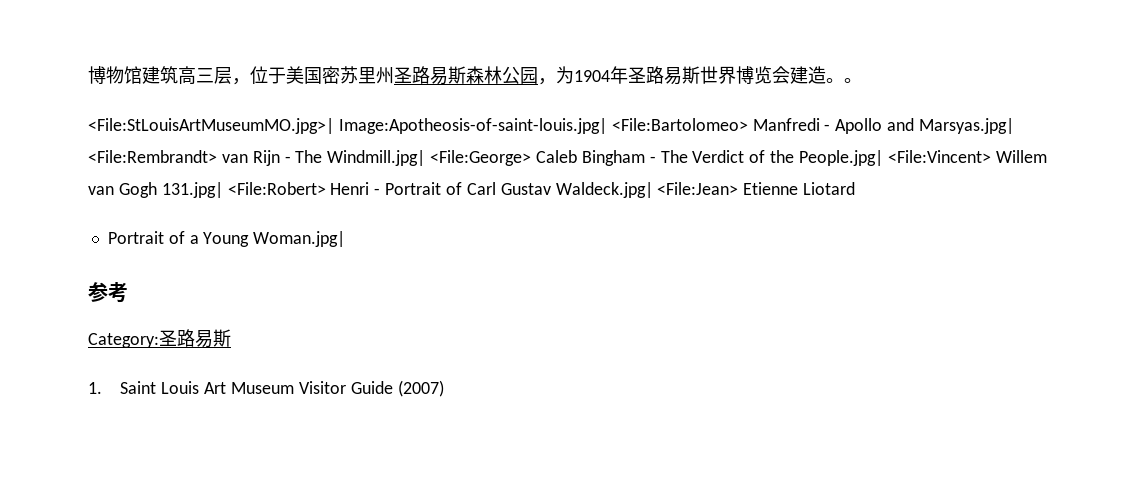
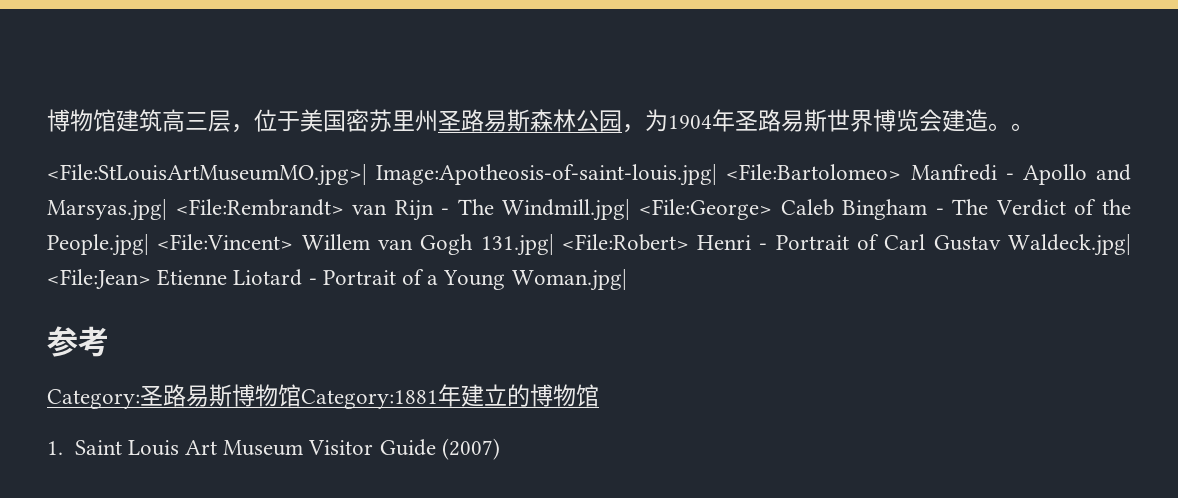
- <File:StLouisArtMuseumMO.jpg>| Image:Apotheosis-of-saint-louis.jpg| <File:Bartolomeo> Manfredi - Apollo and Marsyas.jpg| <File:Rembrandt> van Rijn - The Windmill.jpg| <File:George> Caleb Bingham - The Verdict of the People.jpg| <File:Vincent> Willem van Gogh 131.jpg| <File:Robert> Henri - Portrait of Carl Gustav Waldeck.jpg| <File:Jean> Etienne Liotard
- Portrait of a Young Woman.jpg|
+ <File:StLouisArtMuseumMO.jpg>| Image:Apotheosis-of-saint-louis.jpg| <File:Bartolomeo> Manfredi - Apollo and Marsyas.jpg| <File:Rembrandt> van Rijn - The Windmill.jpg| <File:George> Caleb Bingham - The Verdict of the People.jpg| <File:Vincent> Willem van Gogh 131.jpg| <File:Robert> Henri - Portrait of Carl Gustav Waldeck.jpg| <File:Jean> Etienne Liotard - Portrait of a Young Woman.jpg|
- Category:圣路易斯
+ Category:圣路易斯博物馆Category:1881年建立的博物馆

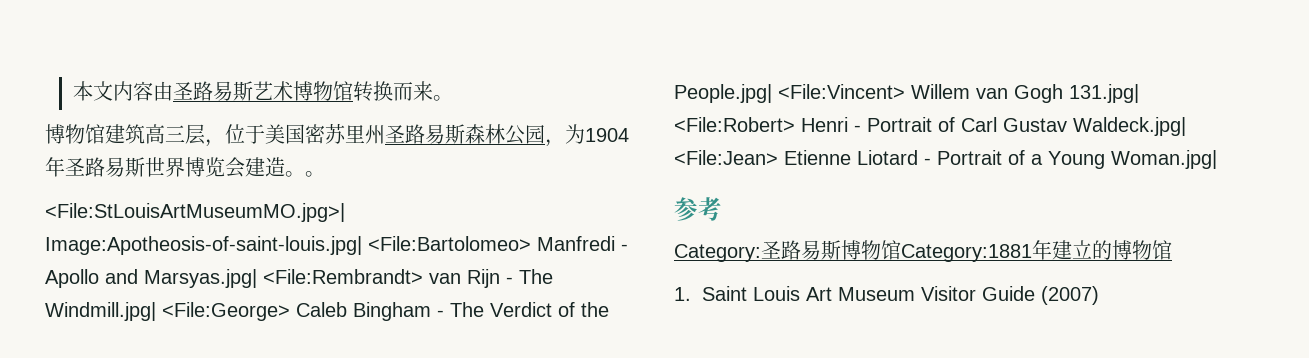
+ 本文内容由圣路易斯艺术博物馆转换而来。

